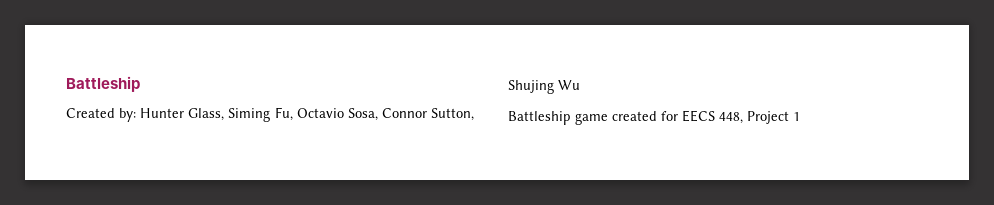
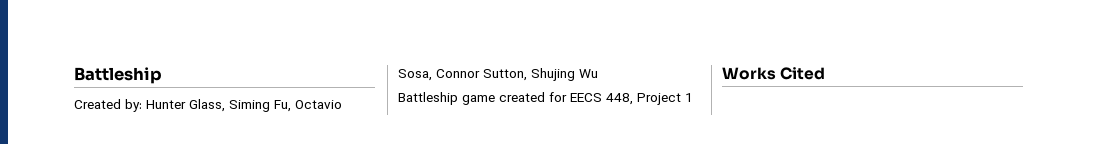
+ Works Cited

